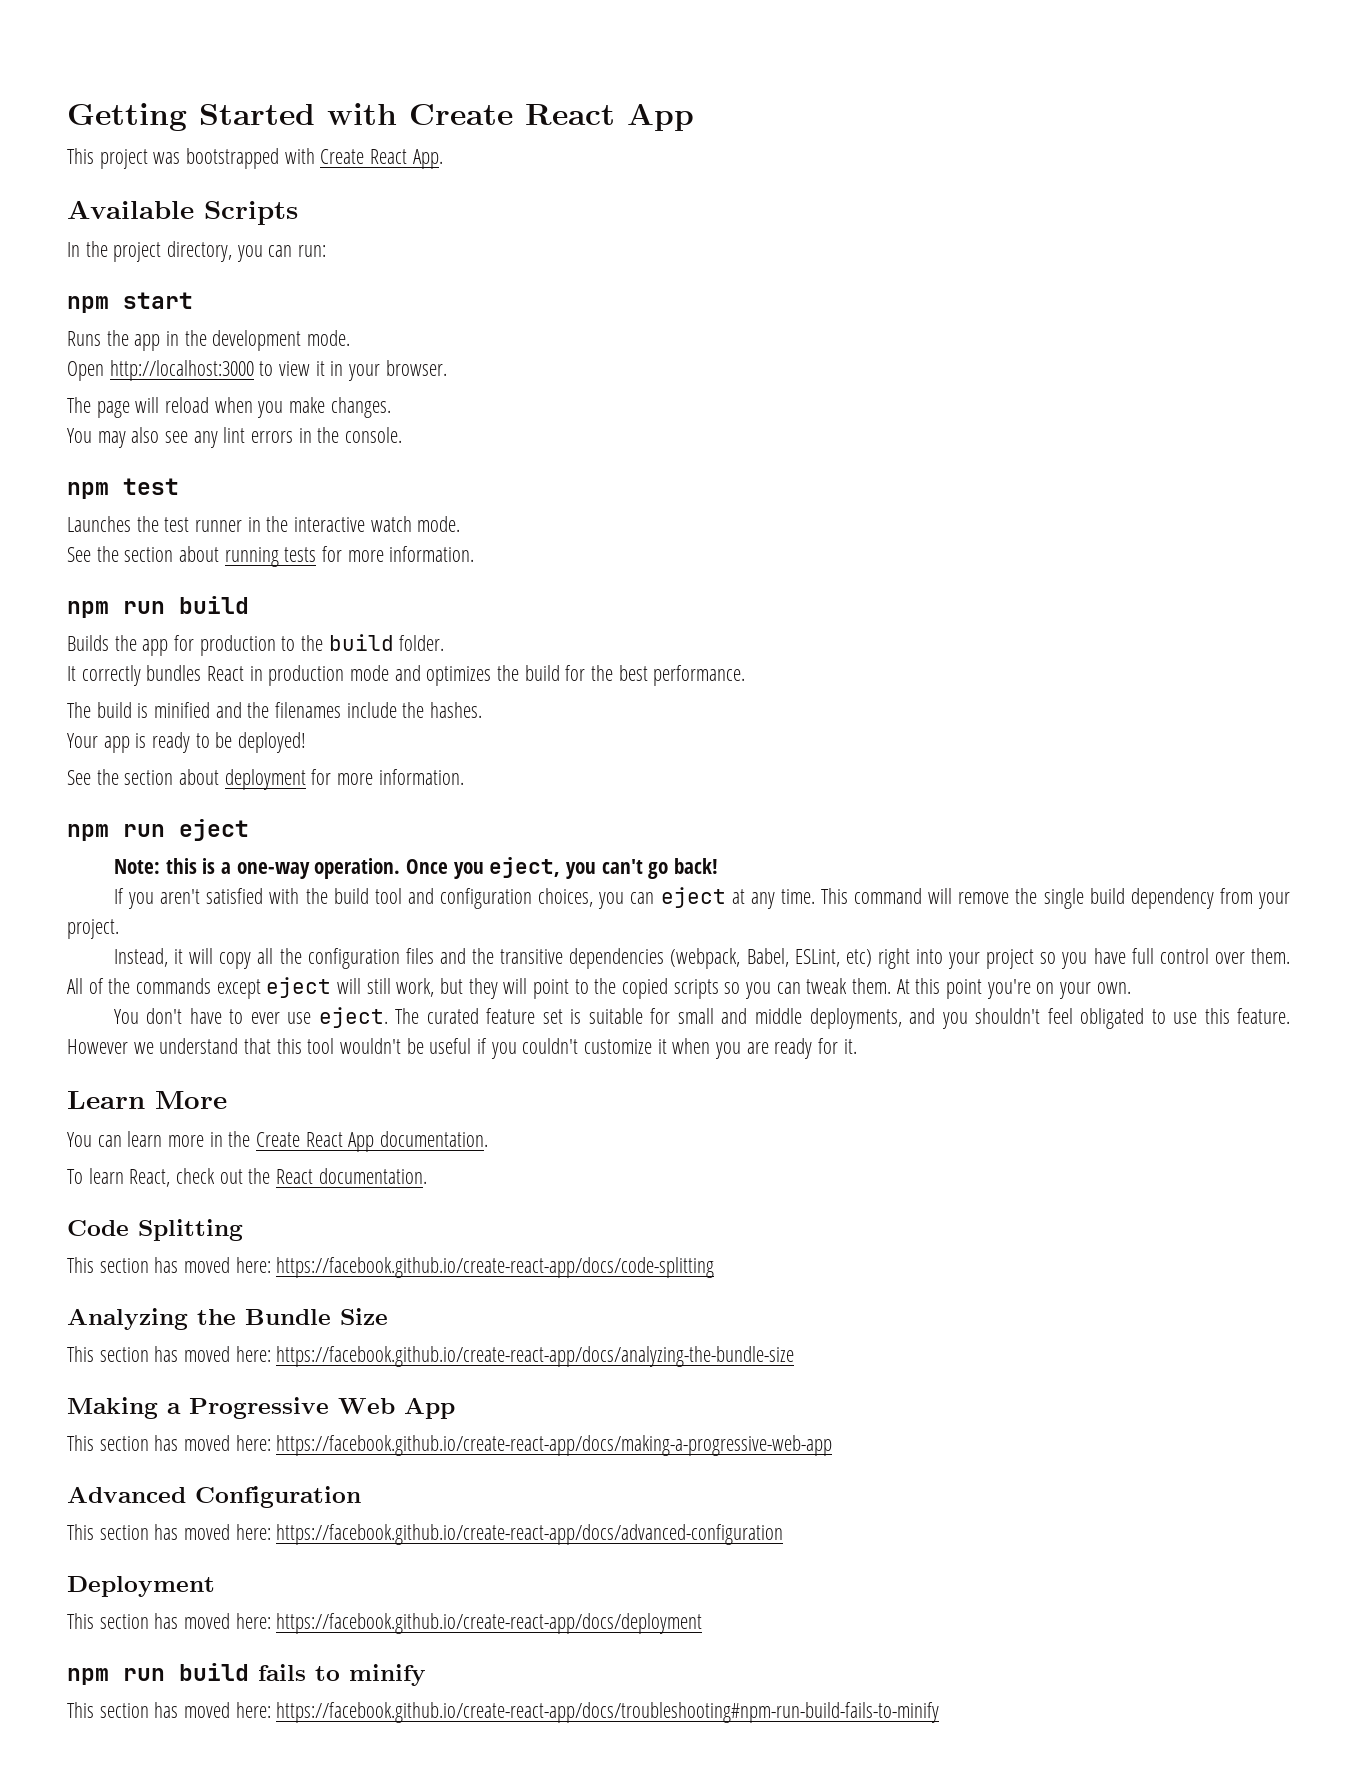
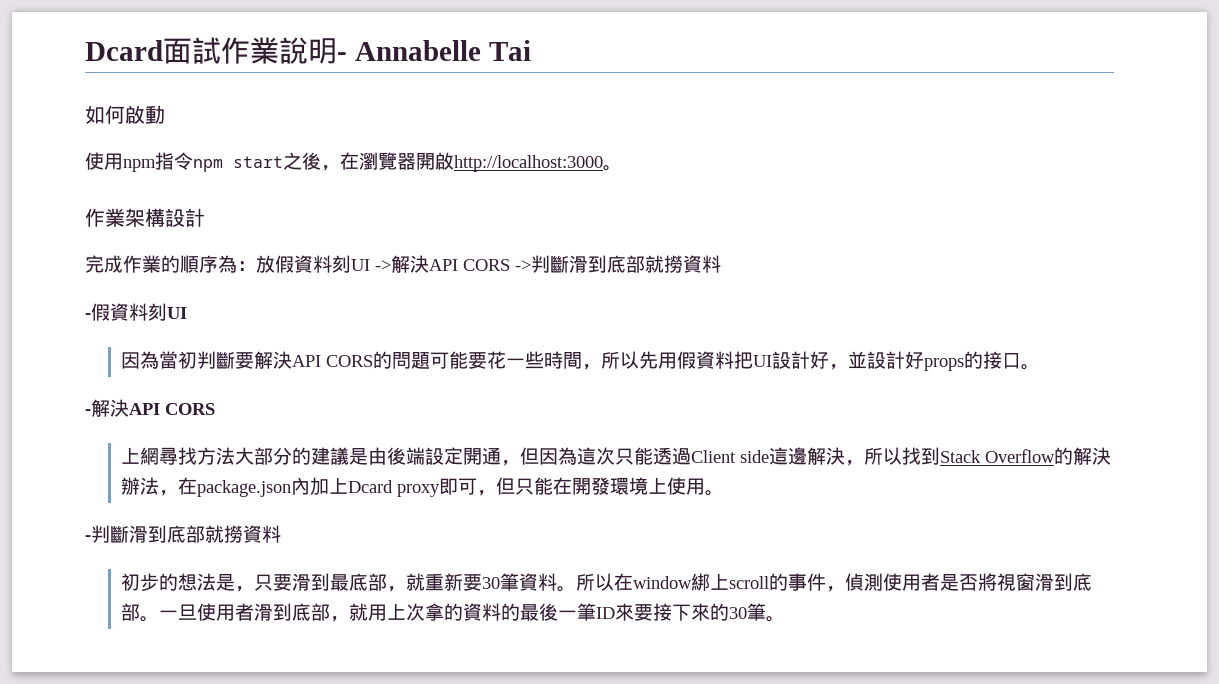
- Getting Started with Create React App
- This project was bootstrapped with Create React App.
- Available Scripts
- In the project directory, you can run:
- npm start
- Runs the app in the development mode.
- Open http://localhost:3000 to view it in your browser.
- The page will reload when you make changes.
- You may also see any lint errors in the console.
- npm test
- Launches the test runner in the interactive watch mode.
- See the section about running tests for more information.
- npm run build
- Builds the app for production to the build folder.
- It correctly bundles React in production mode and optimizes the build for the best performance.
- The build is minified and the filenames include the hashes.
- Your app is ready to be deployed!
- See the section about deployment for more information.
- npm run eject
- Note: this is a one-way operation. Once you eject, you can't go back!
- If you aren't satisfied with the build tool and configuration choices, you can eject at any time. This command will remove the single build dependency from your project.
- Instead, it will copy all the configuration files and the transitive dependencies (webpack, Babel, ESLint, etc) right into your project so you have full control over them. All of the commands except eject will still work, but they will point to the copied scripts so you can tweak them. At this point you're on your own.
- You don't have to ever use eject. The curated feature set is suitable for small and middle deployments, and you shouldn't feel obligated to use this feature. However we understand that this tool wouldn't be useful if you couldn't customize it when you are ready for it.
- Learn More
- You can learn more in the Create React App documentation.
- To learn React, check out the React documentation.
- Code Splitting
- This section has moved here: https://facebook.github.io/create-react-app/docs/code-splitting
- Analyzing the Bundle Size
- This section has moved here: https://facebook.github.io/create-react-app/docs/analyzing-the-bundle-size
- Making a Progressive Web App
- This section has moved here: https://facebook.github.io/create-react-app/docs/making-a-progressive-web-app
- Advanced Configuration
- This section has moved here: https://facebook.github.io/create-react-app/docs/advanced-configuration
- Deployment
- This section has moved here: https://facebook.github.io/create-react-app/docs/deployment
- npm run build fails to minify
- This section has moved here: https://facebook.github.io/create-react-app/docs/troubleshooting#npm-run-build-fails-to-minify
+ Dcard面試作業說明- Annabelle Tai
+ 如何啟動
+ 使用npm指令npm start之後，在瀏覽器開啟http://localhost:3000。
+ 作業架構設計
+ 完成作業的順序為：放假資料刻UI ->解決API CORS ->判斷滑到底部就撈資料
+ -假資料刻UI
+ 因為當初判斷要解決API CORS的問題可能要花一些時間，所以先用假資料把UI設計好，並設計好props的接口。
+ -解決API CORS
+ 上網尋找方法大部分的建議是由後端設定開通，但因為這次只能透過Client side這邊解決，所以找到Stack Overflow的解決辦法，在package.json內加上Dcard proxy即可，但只能在開發環境上使用。
+ -判斷滑到底部就撈資料
+ 初步的想法是，只要滑到最底部，就重新要30筆資料。所以在window綁上scroll的事件，偵測使用者是否將視窗滑到底部。一旦使用者滑到底部，就用上次拿的資料的最後一筆ID來要接下來的30筆。

